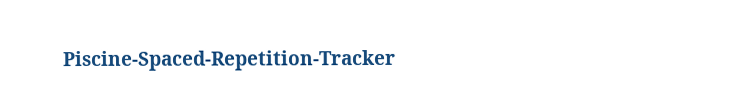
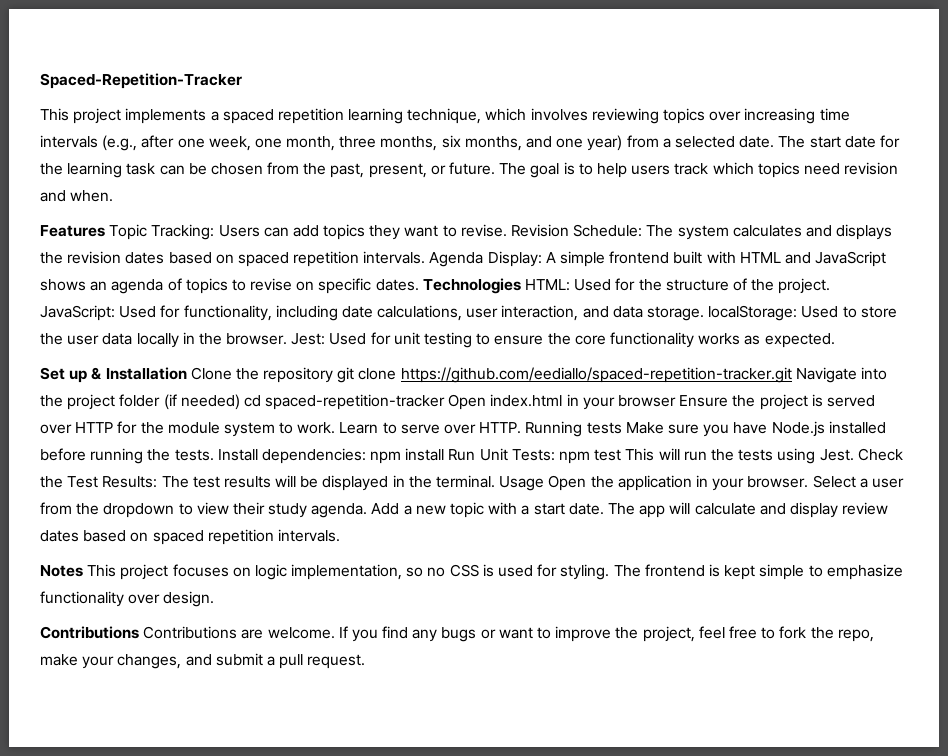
- Piscine-Spaced-Repetition-Tracker
+ Spaced-Repetition-Tracker
+ This project implements a spaced repetition learning technique, which involves reviewing topics over increasing time intervals (e.g., after one week, one month, three months, six months, and one year) from a selected date. The start date for the learning task can be chosen from the past, present, or future. The goal is to help users track which topics need revision and when.
+ Features Topic Tracking: Users can add topics they want to revise. Revision Schedule: The system calculates and displays the revision dates based on spaced repetition intervals. Agenda Display: A simple frontend built with HTML and JavaScript shows an agenda of topics to revise on specific dates. Technologies HTML: Used for the structure of the project. JavaScript: Used for functionality, including date calculations, user interaction, and data storage. localStorage: Used to store the user data locally in the browser. Jest: Used for unit testing to ensure the core functionality works as expected.
+ Set up & Installation Clone the repository git clone https://github.com/eediallo/spaced-repetition-tracker.git Navigate into the project folder (if needed) cd spaced-repetition-tracker Open index.html in your browser Ensure the project is served over HTTP for the module system to work. Learn to serve over HTTP. Running tests Make sure you have Node.js installed before running the tests. Install dependencies: npm install Run Unit Tests: npm test This will run the tests using Jest. Check the Test Results: The test results will be displayed in the terminal. Usage Open the application in your browser. Select a user from the dropdown to view their study agenda. Add a new topic with a start date. The app will calculate and display review dates based on spaced repetition intervals.
+ Notes This project focuses on logic implementation, so no CSS is used for styling. The frontend is kept simple to emphasize functionality over design.
+ Contributions Contributions are welcome. If you find any bugs or want to improve the project, feel free to fork the repo, make your changes, and submit a pull request.

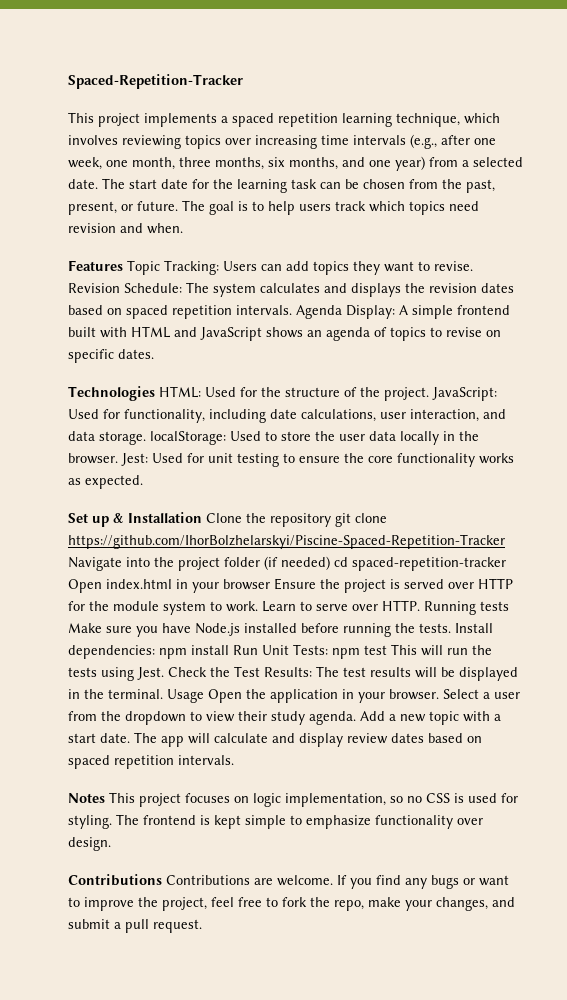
- Agenda Display: A simple frontend built with HTML and JavaScript shows an agenda of topics to revise on specific dates. Technologies HTML: Used for the structure of the project.
+ Agenda Display: A simple frontend built with HTML and JavaScript shows an agenda of topics to revise on specific dates.
+ Technologies HTML: Used for the structure of the project.
- Set up & Installation Clone the repository git clone https://github.com/eediallo/spaced-repetition-tracker.git Navigate into the project folder (if needed) cd spaced-repetition-tracker Open index.html in your browser Ensure the project is served over HTTP for the module system to work.
+ Set up & Installation Clone the repository git clone https://github.com/IhorBolzhelarskyi/Piscine-Spaced-Repetition-Tracker Navigate into the project folder (if needed) cd spaced-repetition-tracker Open index.html in your browser Ensure the project is served over HTTP for the module system to work.

